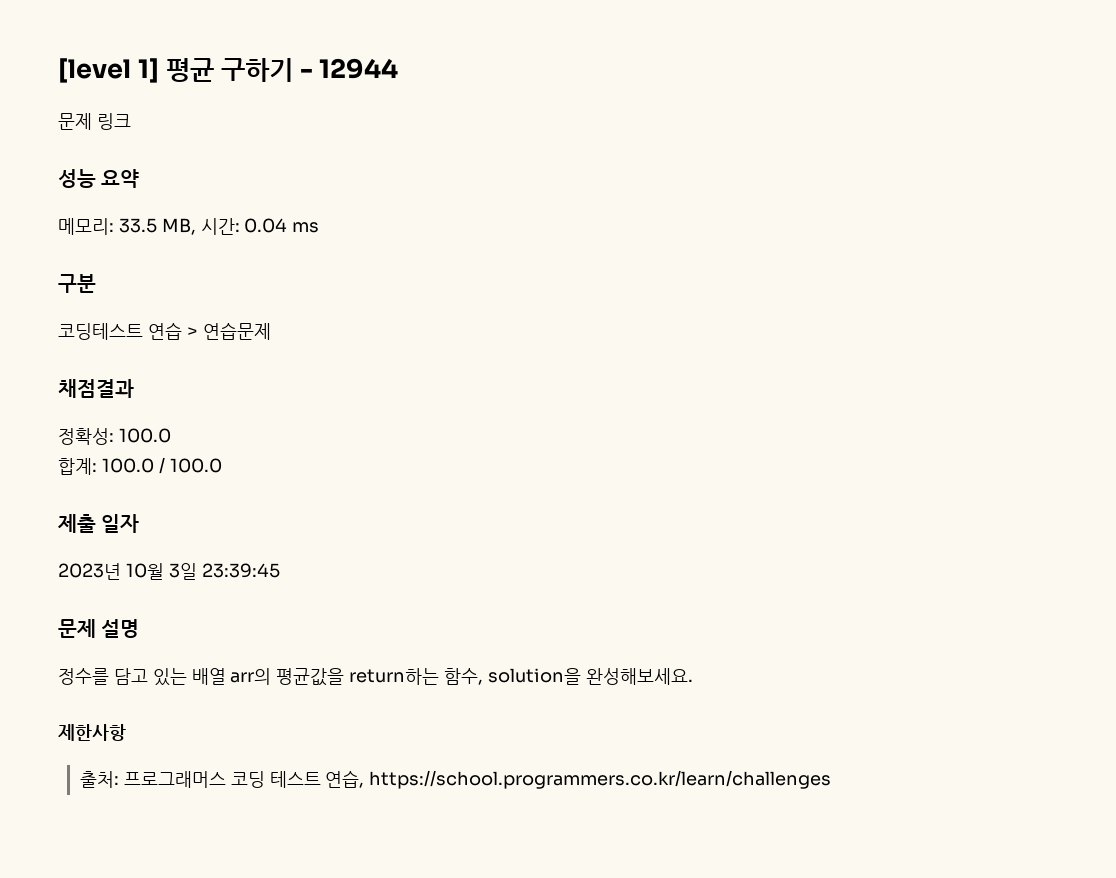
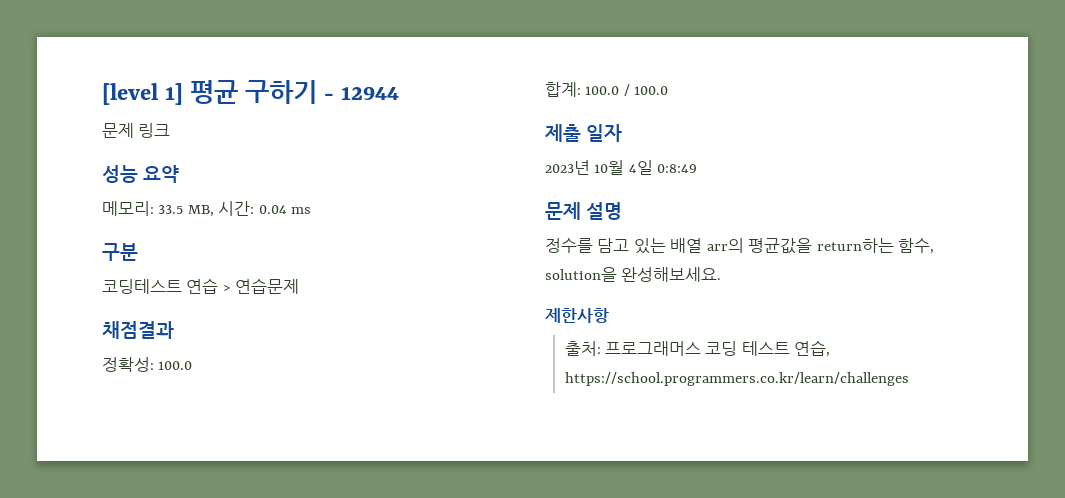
- 2023년 10월 3일 23:39:45
+ 2023년 10월 4일 0:8:49

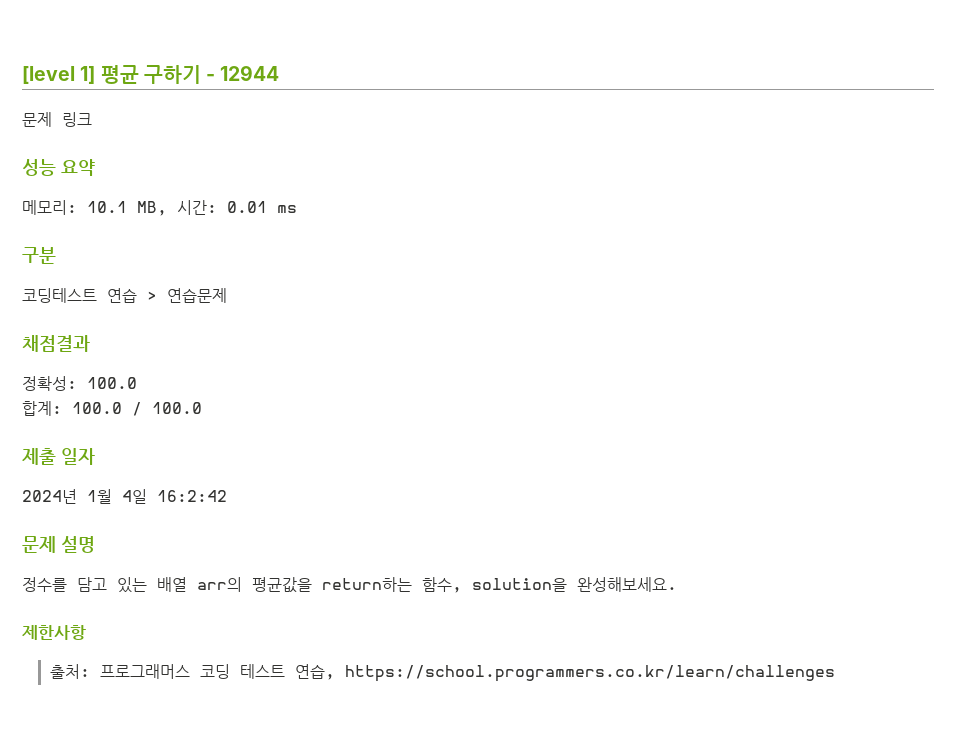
- 메모리: 33.5 MB, 시간: 0.04 ms
+ 메모리: 10.1 MB, 시간: 0.01 ms
- 2023년 10월 4일 0:8:49
+ 2024년 1월 4일 16:2:42

